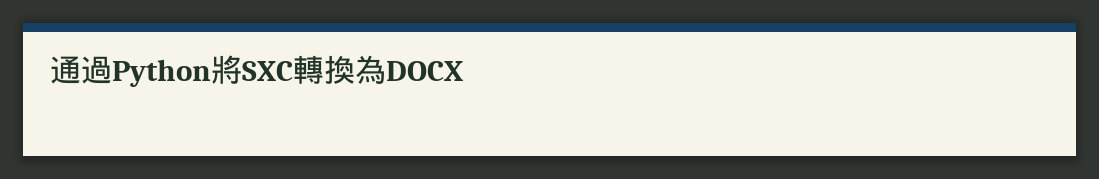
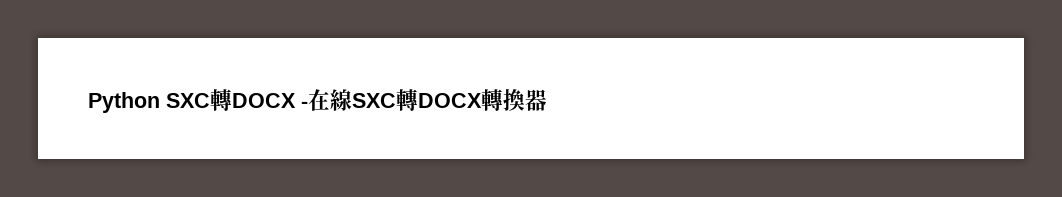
- 通過Python將SXC轉換為DOCX
+ Python SXC轉DOCX -在線SXC轉DOCX轉換器

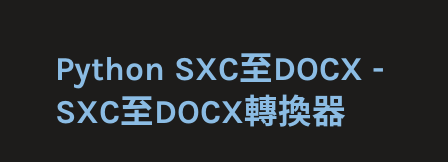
- Python SXC轉DOCX -在線SXC轉DOCX轉換器
+ Python SXC至DOCX - SXC至DOCX轉換器

